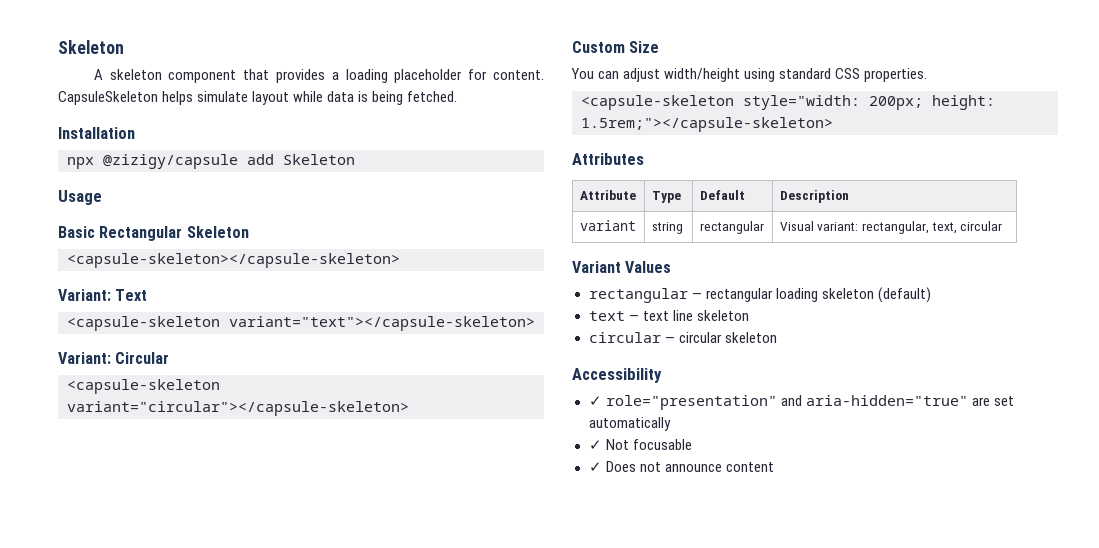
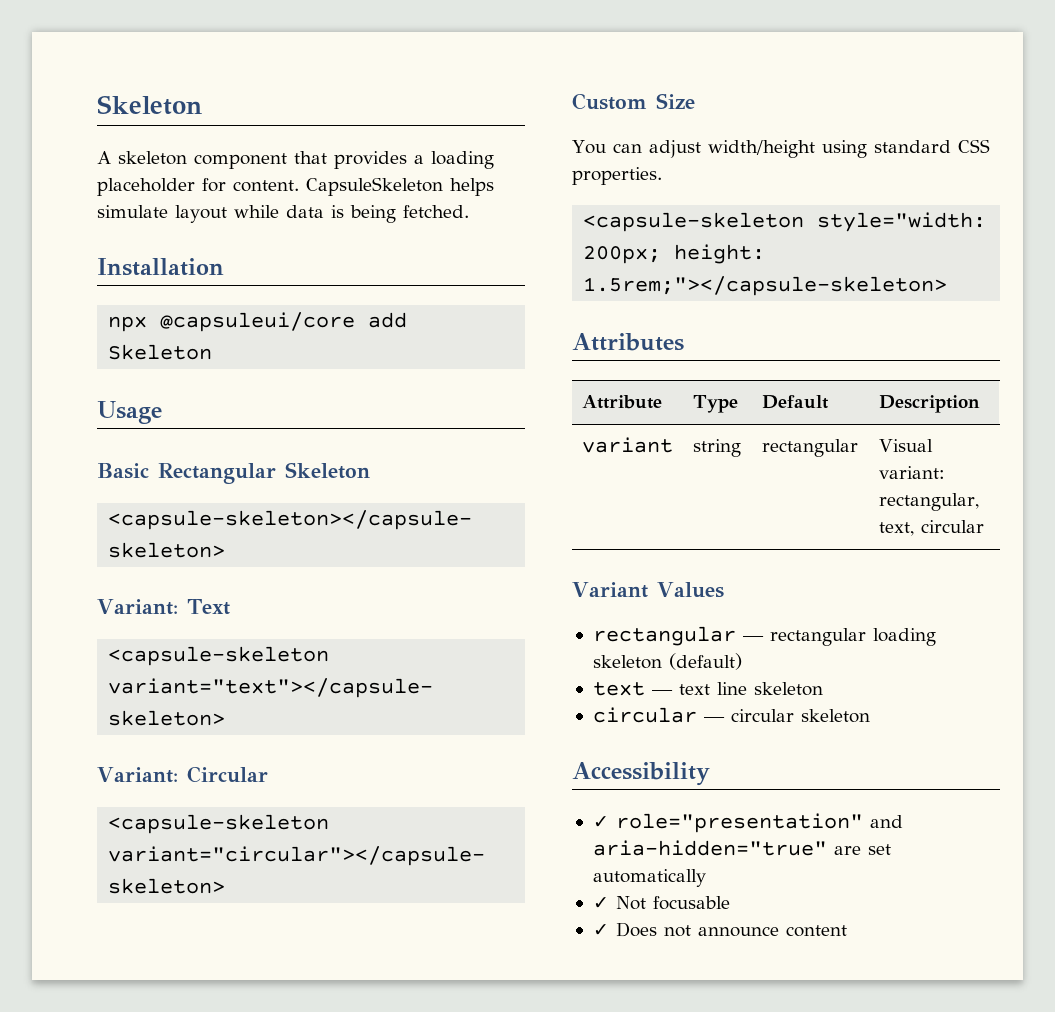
- npx @zizigy/capsule add Skeleton
+ npx @capsuleui/core add Skeleton

